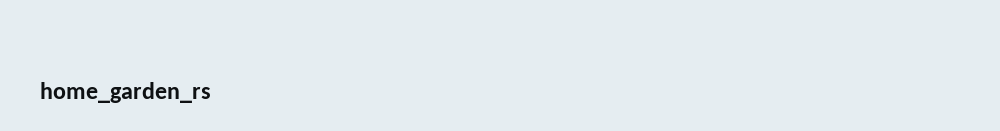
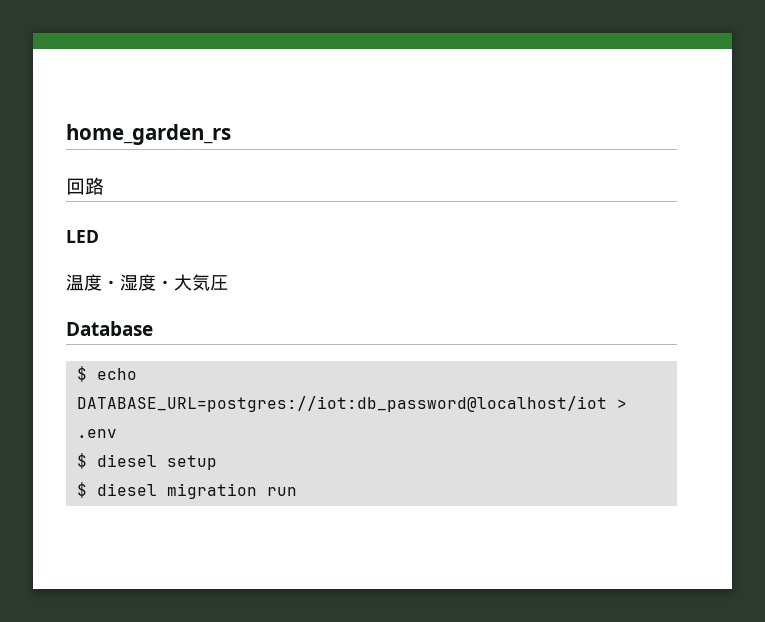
+ 回路
+ LED
+ 温度・湿度・大気圧
+ Database
+ $ echo DATABASE_URL=postgres://iot:db_password@localhost/iot > .env
+ $ diesel setup
+ $ diesel migration run

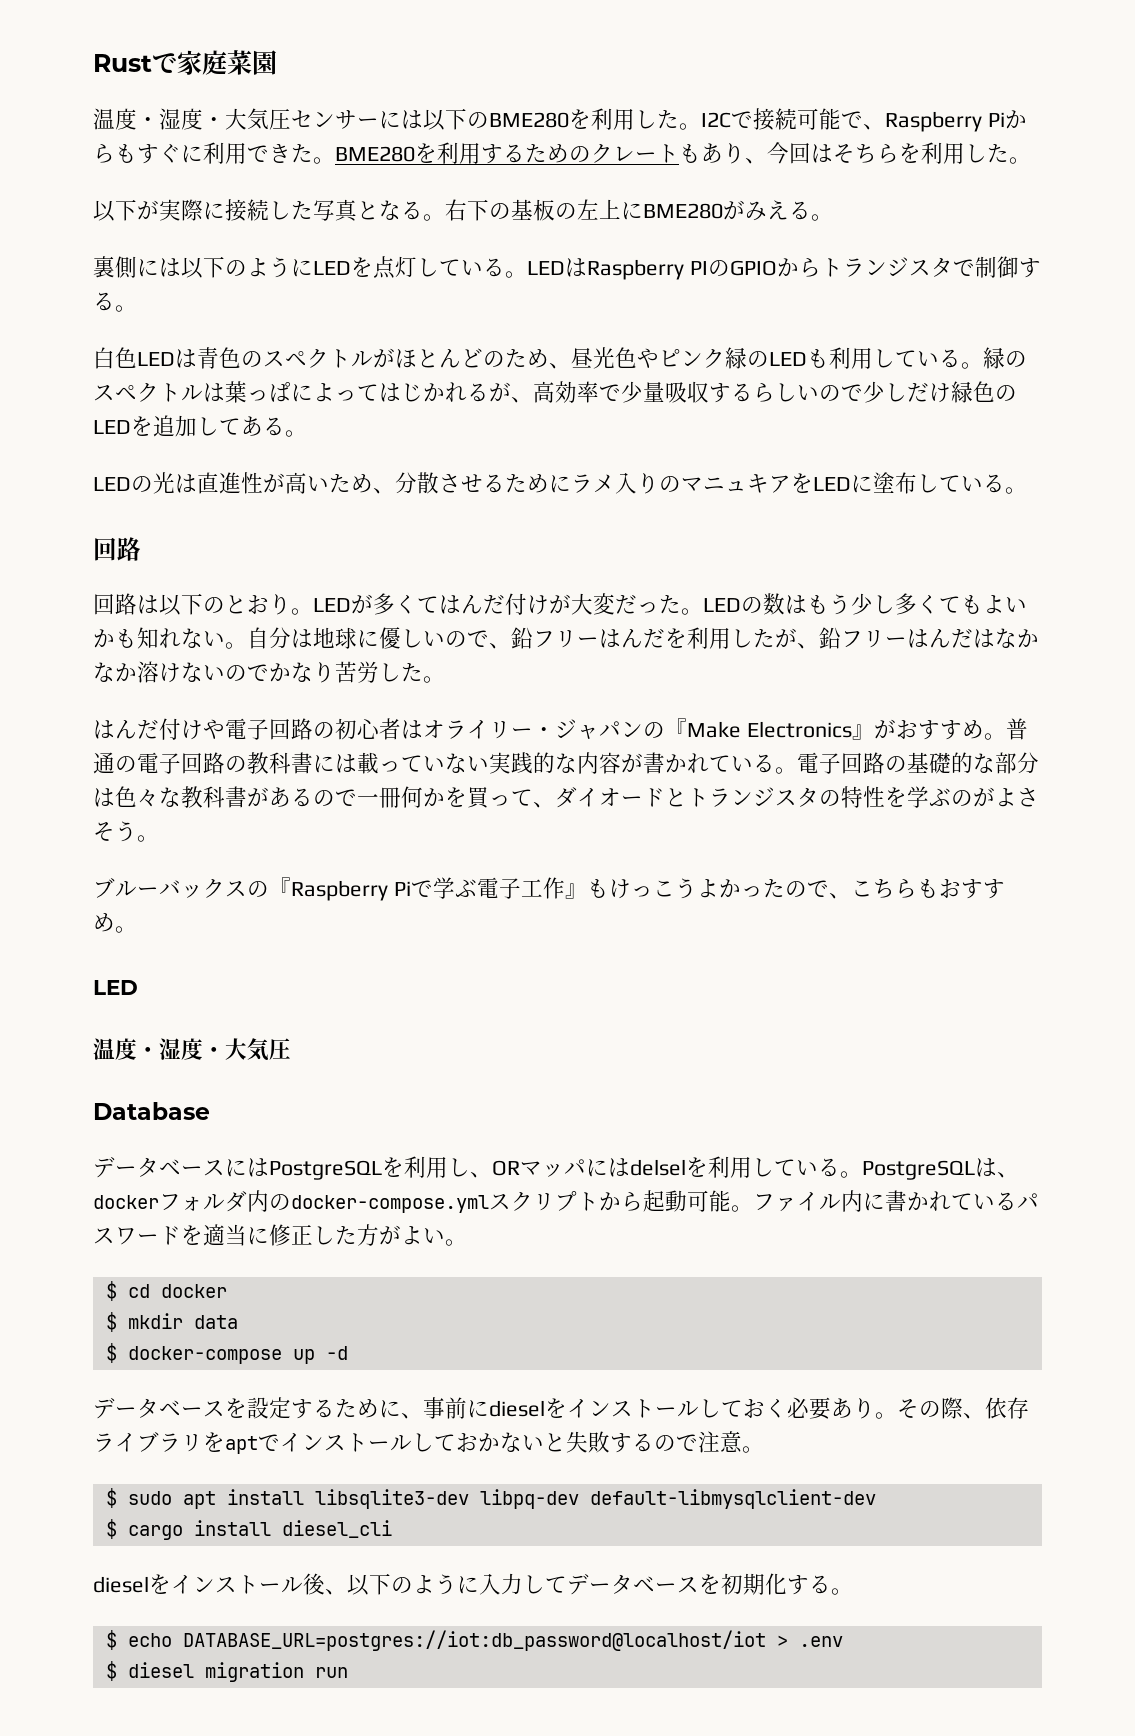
- home_garden_rs
+ Rustで家庭菜園
+ 温度・湿度・大気圧センサーには以下のBME280を利用した。I2Cで接続可能で、Raspberry Piからもすぐに利用できた。BME280を利用するためのクレートもあり、今回はそちらを利用した。
+ 以下が実際に接続した写真となる。右下の基板の左上にBME280がみえる。
+ 裏側には以下のようにLEDを点灯している。LEDはRaspberry PIのGPIOからトランジスタで制御する。
+ 白色LEDは青色のスペクトルがほとんどのため、昼光色やピンク緑のLEDも利用している。緑のスペクトルは葉っぱによってはじかれるが、高効率で少量吸収するらしいので少しだけ緑色のLEDを追加してある。
+ LEDの光は直進性が高いため、分散させるためにラメ入りのマニュキアをLEDに塗布している。
  回路
+ 回路は以下のとおり。LEDが多くてはんだ付けが大変だった。LEDの数はもう少し多くてもよいかも知れない。自分は地球に優しいので、鉛フリーはんだを利用したが、鉛フリーはんだはなかなか溶けないのでかなり苦労した。
+ はんだ付けや電子回路の初心者はオライリー・ジャパンの『Make Electronics』がおすすめ。普通の電子回路の教科書には載っていない実践的な内容が書かれている。電子回路の基礎的な部分は色々な教科書があるので一冊何かを買って、ダイオードとトランジスタの特性を学ぶのがよさそう。
+ ブルーバックスの『Raspberry Piで学ぶ電子工作』もけっこうよかったので、こちらもおすすめ。
+ データベースにはPostgreSQLを利用し、ORマッパにはdelselを利用している。PostgreSQLは、dockerフォルダ内のdocker-compose.ymlスクリプトから起動可能。ファイル内に書かれているパスワードを適当に修正した方がよい。
+ $ cd docker
+ $ mkdir data
+ $ docker-compose up -d
+ データベースを設定するために、事前にdieselをインストールしておく必要あり。その際、依存ライブラリをaptでインストールしておかないと失敗するので注意。
+ $ sudo apt install libsqlite3-dev libpq-dev default-libmysqlclient-dev
+ $ cargo install diesel_cli
+ dieselをインストール後、以下のように入力してデータベースを初期化する。
- $ diesel setup

